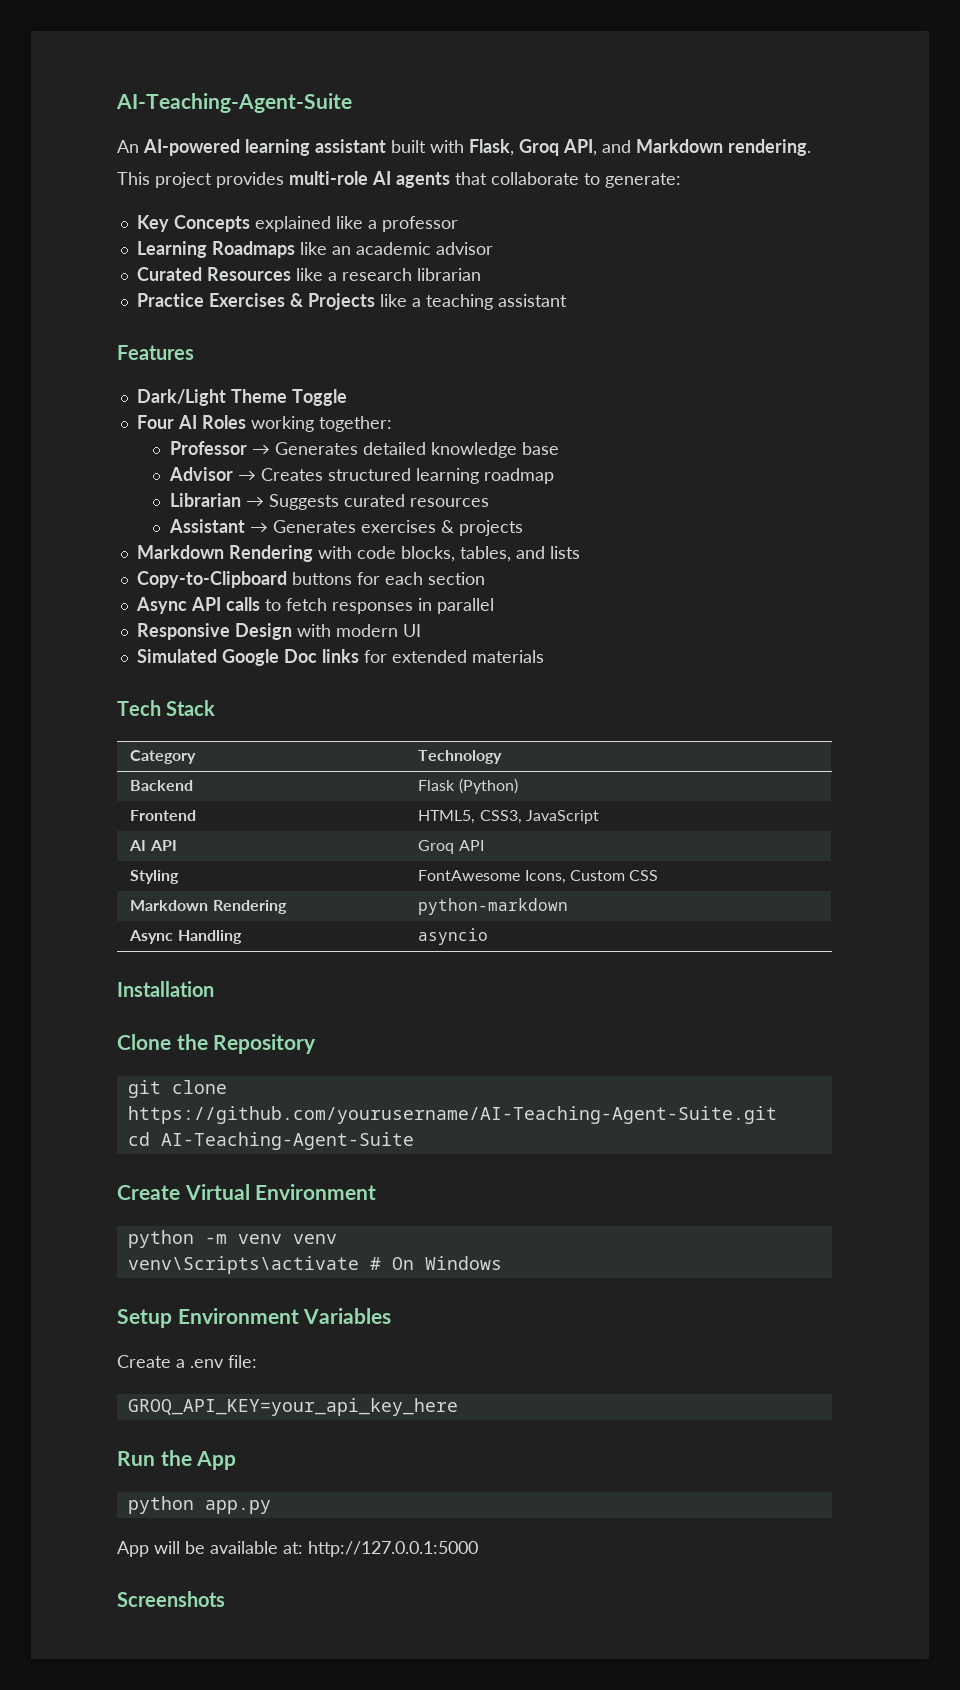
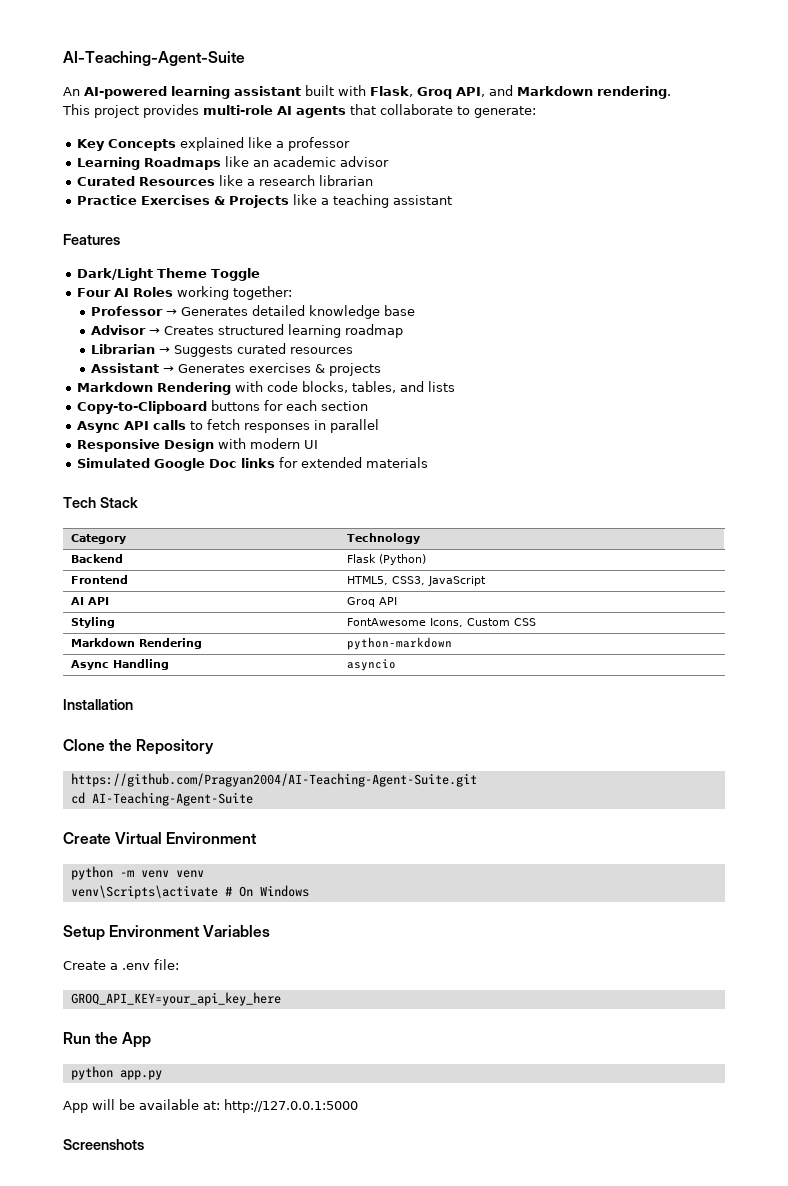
- git clone https://github.com/yourusername/AI-Teaching-Agent-Suite.git
+ https://github.com/Pragyan2004/AI-Teaching-Agent-Suite.git

